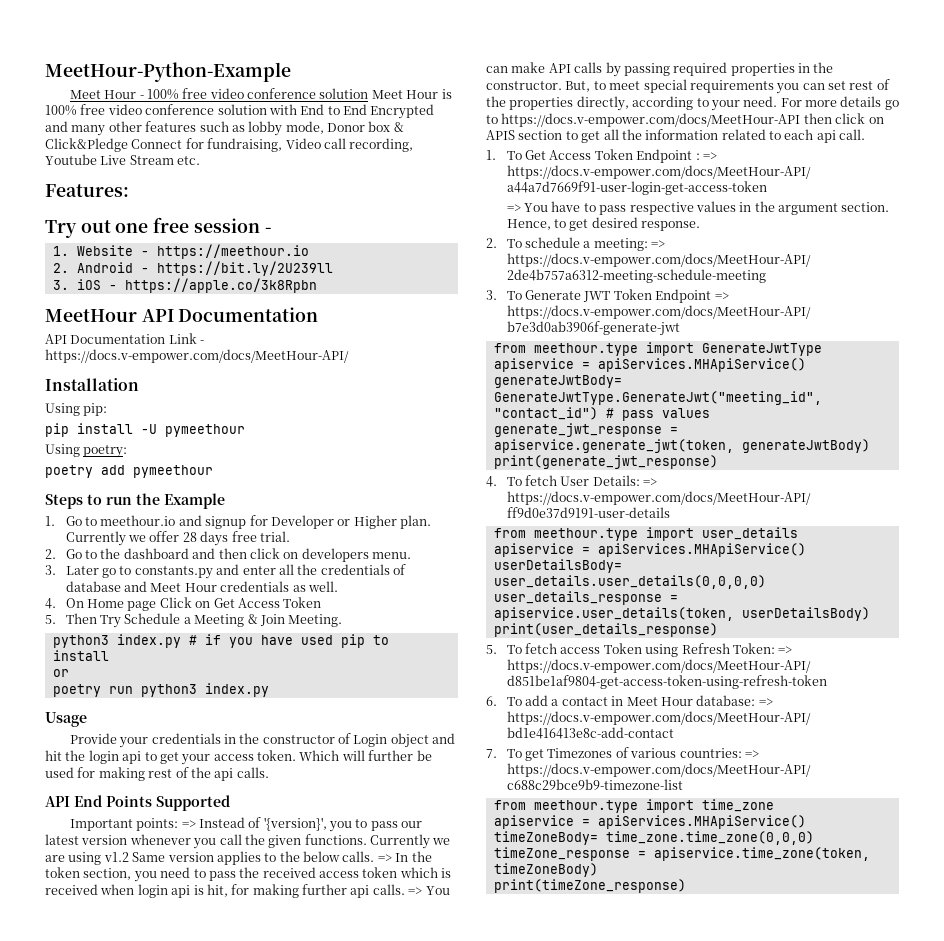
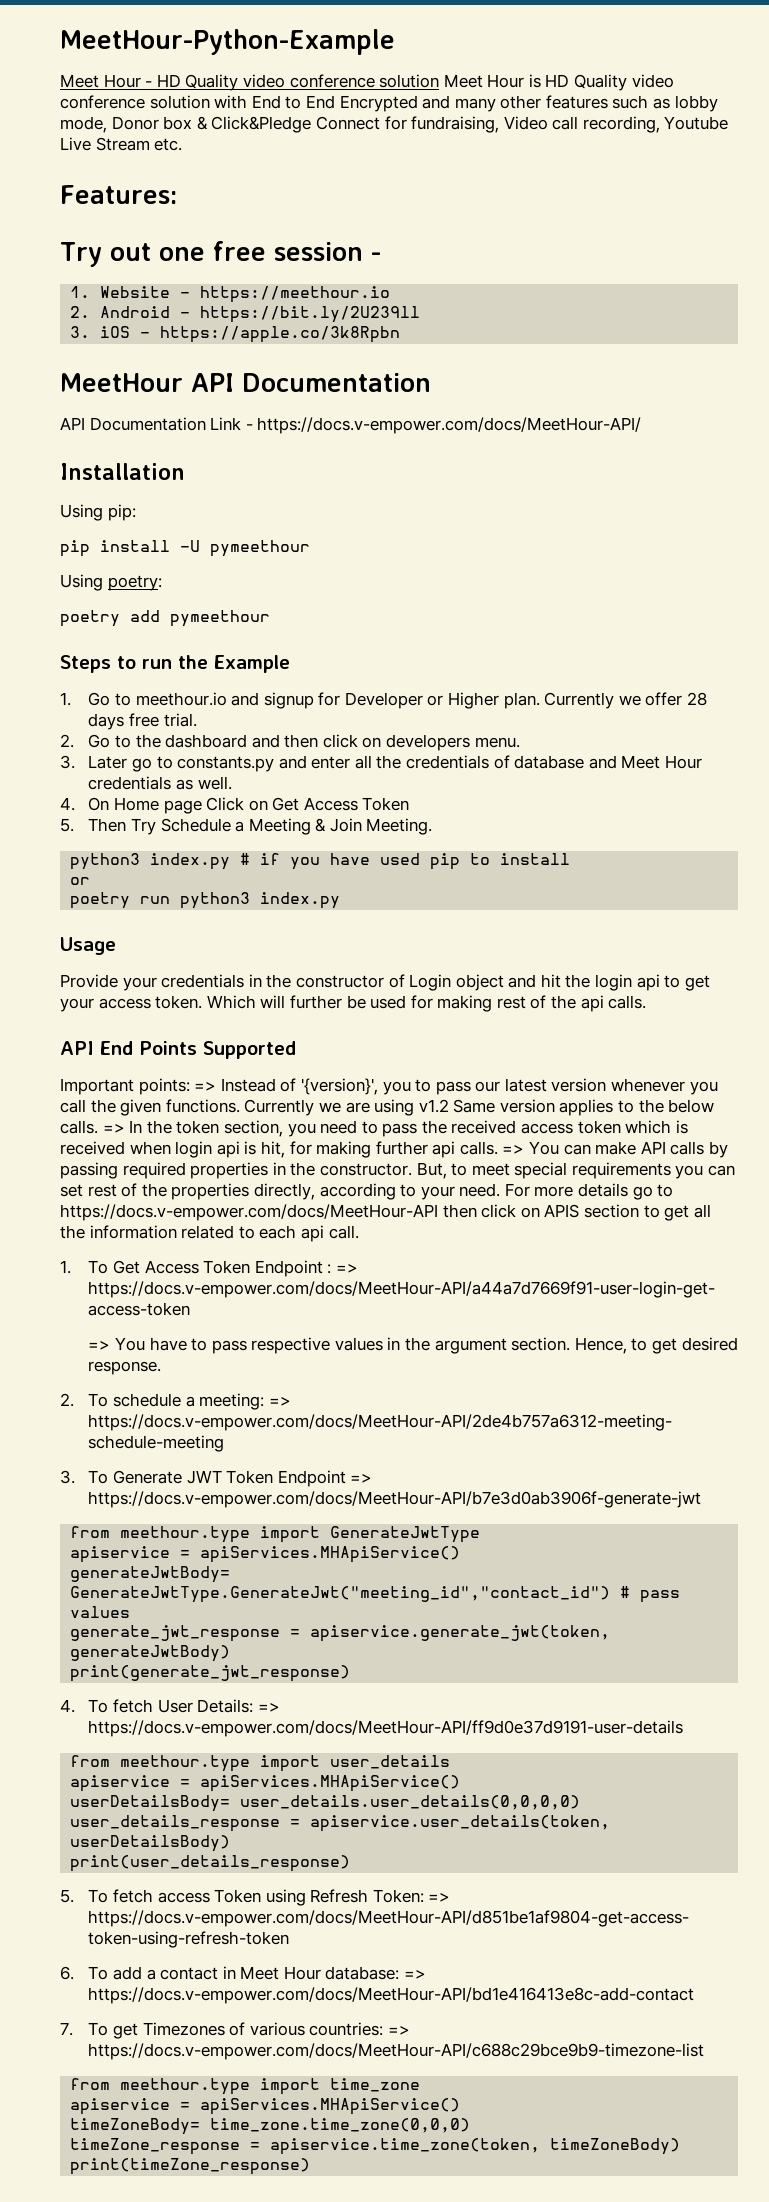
- Meet Hour - 100% free video conference solution Meet Hour is 100% free video conference solution with End to End Encrypted and many other features such as lobby mode, Donor box & Click&Pledge Connect for fundraising, Video call recording, Youtube Live Stream etc.
+ Meet Hour - HD Quality video conference solution Meet Hour is HD Quality video conference solution with End to End Encrypted and many other features such as lobby mode, Donor box & Click&Pledge Connect for fundraising, Video call recording, Youtube Live Stream etc.

